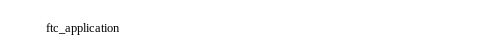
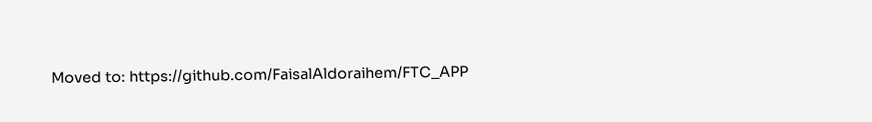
- ftc_application
+ Moved to: https://github.com/FaisalAldoraihem/FTC_APP

